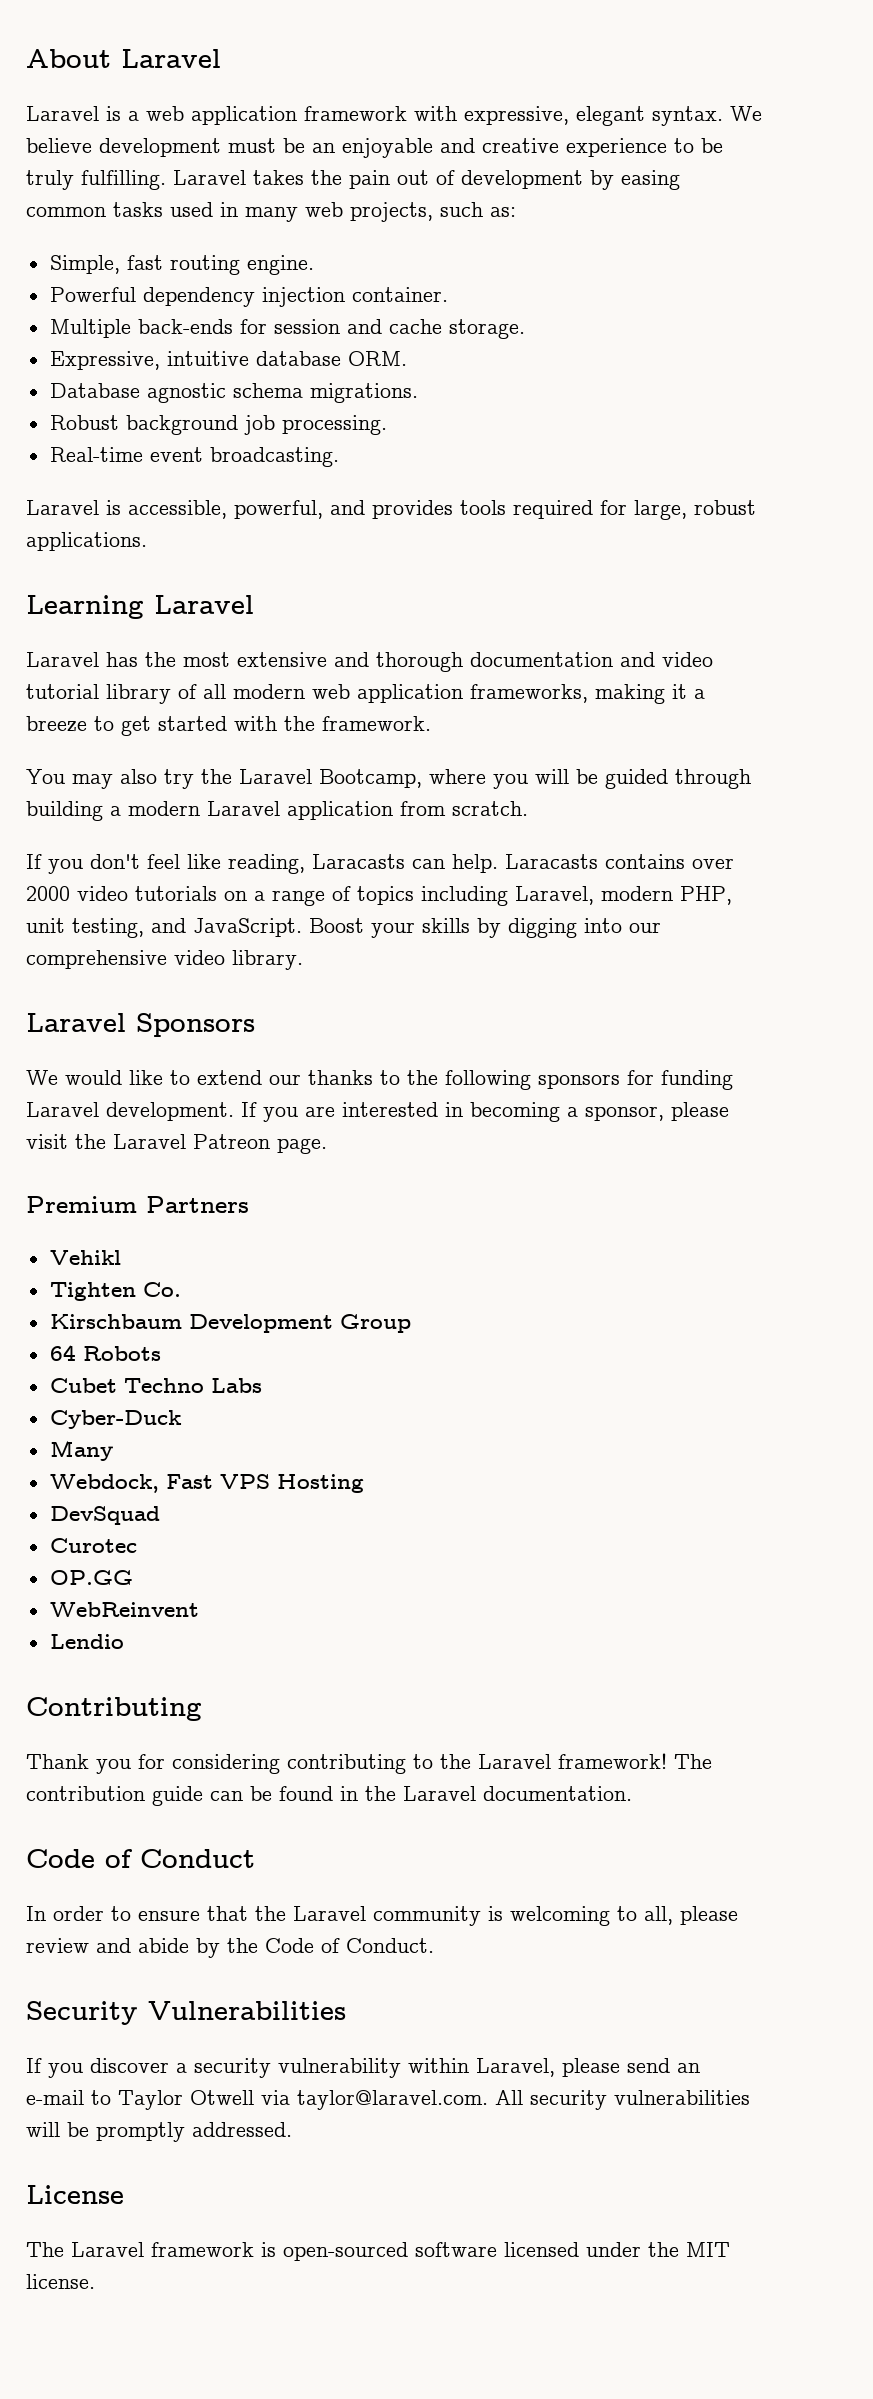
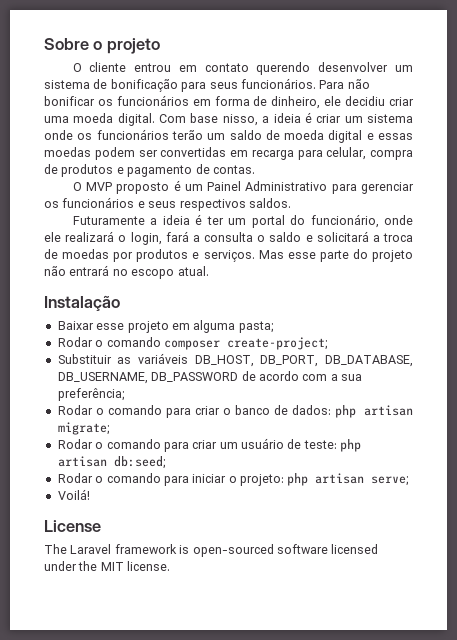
- About Laravel
- Laravel is a web application framework with expressive, elegant syntax. We believe development must be an enjoyable and creative experience to be truly fulfilling. Laravel takes the pain out of development by easing common tasks used in many web projects, such as:
- Simple, fast routing engine.
- Powerful dependency injection container.
- Multiple back-ends for session and cache storage.
- Expressive, intuitive database ORM.
- Database agnostic schema migrations.
- Robust background job processing.
- Real-time event broadcasting.
- Laravel is accessible, powerful, and provides tools required for large, robust applications.
- Learning Laravel
- Laravel has the most extensive and thorough documentation and video tutorial library of all modern web application frameworks, making it a breeze to get started with the framework.
- You may also try the Laravel Bootcamp, where you will be guided through building a modern Laravel application from scratch.
- If you don't feel like reading, Laracasts can help. Laracasts contains over 2000 video tutorials on a range of topics including Laravel, modern PHP, unit testing, and JavaScript. Boost your skills by digging into our comprehensive video library.
- Laravel Sponsors
- We would like to extend our thanks to the following sponsors for funding Laravel development. If you are interested in becoming a sponsor, please visit the Laravel Patreon page.
- Premium Partners
- Vehikl
- Tighten Co.
- Kirschbaum Development Group
- 64 Robots
- Cubet Techno Labs
- Cyber-Duck
- Many
- Webdock, Fast VPS Hosting
- DevSquad
- Curotec
- OP.GG
- WebReinvent
- Lendio
- Contributing
- Thank you for considering contributing to the Laravel framework! The contribution guide can be found in the Laravel documentation.
- Code of Conduct
- In order to ensure that the Laravel community is welcoming to all, please review and abide by the Code of Conduct.
- Security Vulnerabilities
- If you discover a security vulnerability within Laravel, please send an e-mail to Taylor Otwell via taylor@laravel.com. All security vulnerabilities will be promptly addressed.
+ Sobre o projeto
+ O cliente entrou em contato querendo desenvolver um sistema de bonificação para seus funcionários. Para não bonificar os funcionários em forma de dinheiro, ele decidiu criar uma moeda digital. Com base nisso, a ideia é criar um sistema onde os funcionários terão um saldo de moeda digital e essas moedas podem ser convertidas em recarga para celular, compra de produtos e pagamento de contas.
+ O MVP proposto é um Painel Administrativo para gerenciar os funcionários e seus respectivos saldos.
+ Futuramente a ideia é ter um portal do funcionário, onde ele realizará o login, fará a consulta o saldo e solicitará a troca de moedas por produtos e serviços. Mas esse parte do projeto não entrará no escopo atual.
+ Instalação
+ Baixar esse projeto em alguma pasta;
+ Rodar o comando composer create-project;
+ Substituir as variáveis DB_HOST, DB_PORT, DB_DATABASE, DB_USERNAME, DB_PASSWORD de acordo com a sua preferência;
+ Rodar o comando para criar o banco de dados: php artisan migrate;
+ Rodar o comando para criar um usuário de teste: php artisan db:seed;
+ Rodar o comando para iniciar o projeto: php artisan serve;
+ Voilá!

